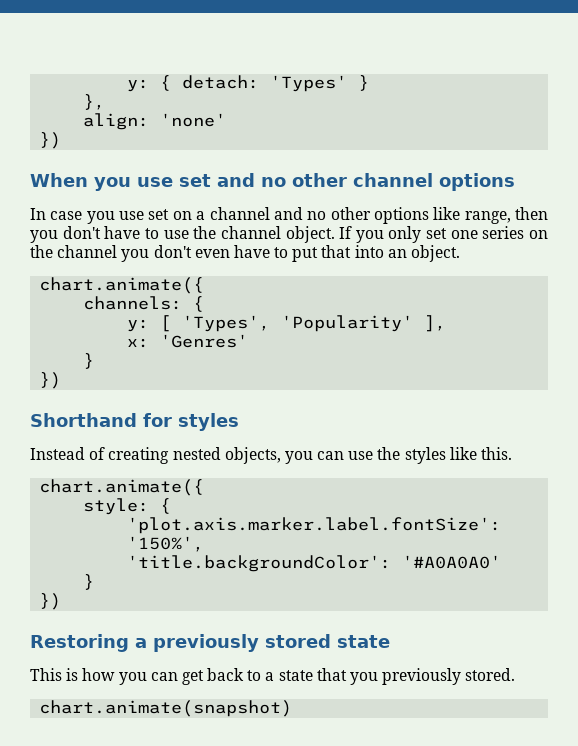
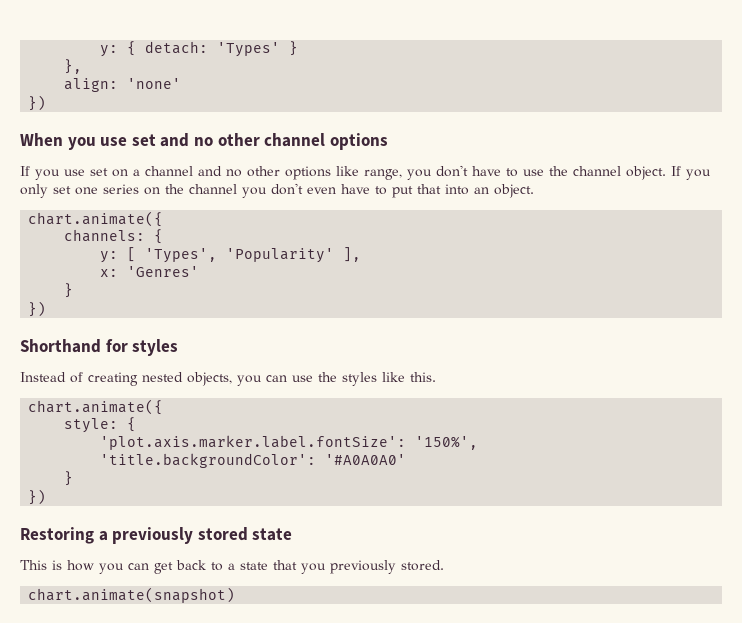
- In case you use set on a channel and no other options like range, then you don't have to use the channel object.
+ If you use set on a channel and no other options like range, you don't have to use the channel object.

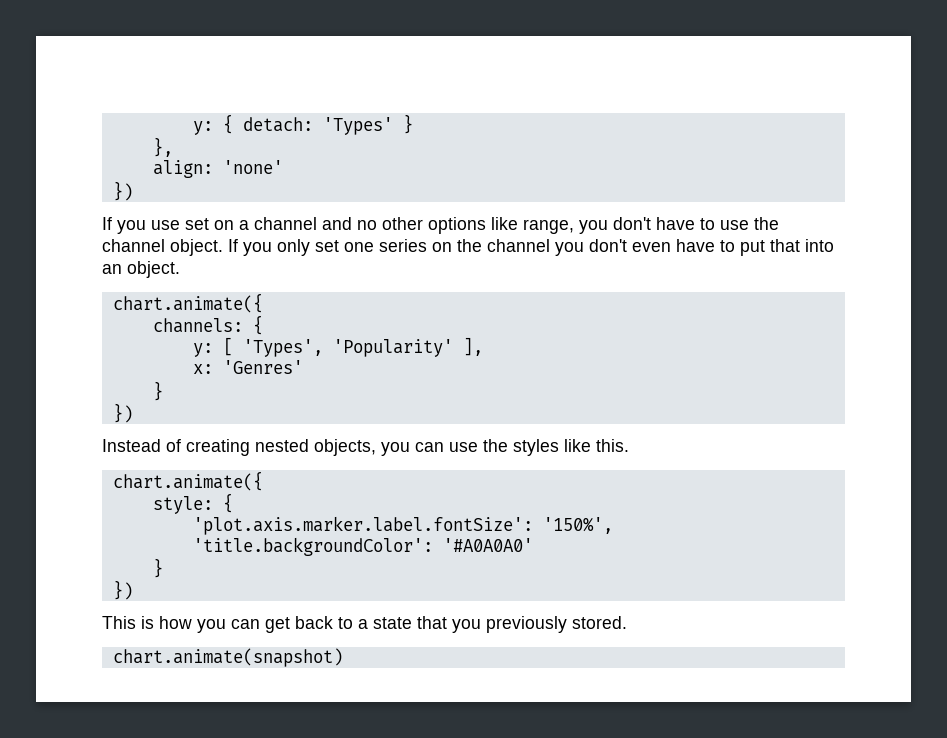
- When you use set and no other channel options
- Shorthand for styles
- Restoring a previously stored state

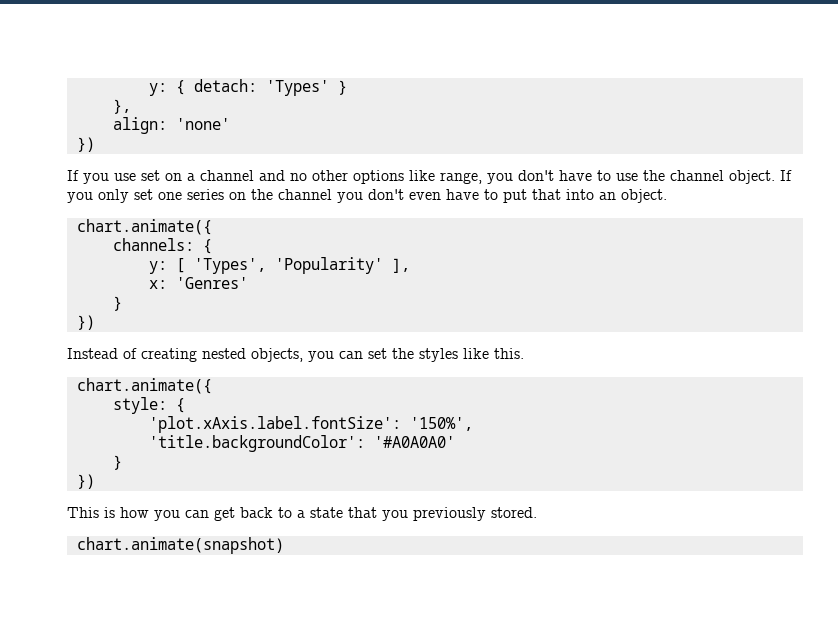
- Instead of creating nested objects, you can use the styles like this.
+ Instead of creating nested objects, you can set the styles like this.
- 'plot.axis.marker.label.fontSize': '150%',
+ 'plot.xAxis.label.fontSize': '150%',

